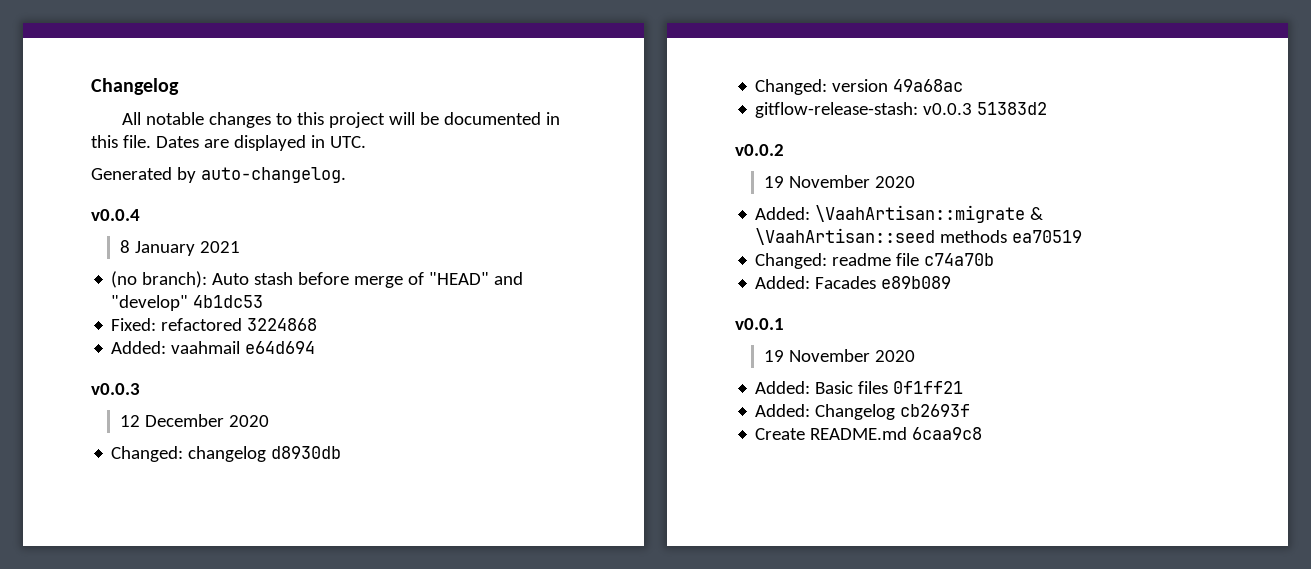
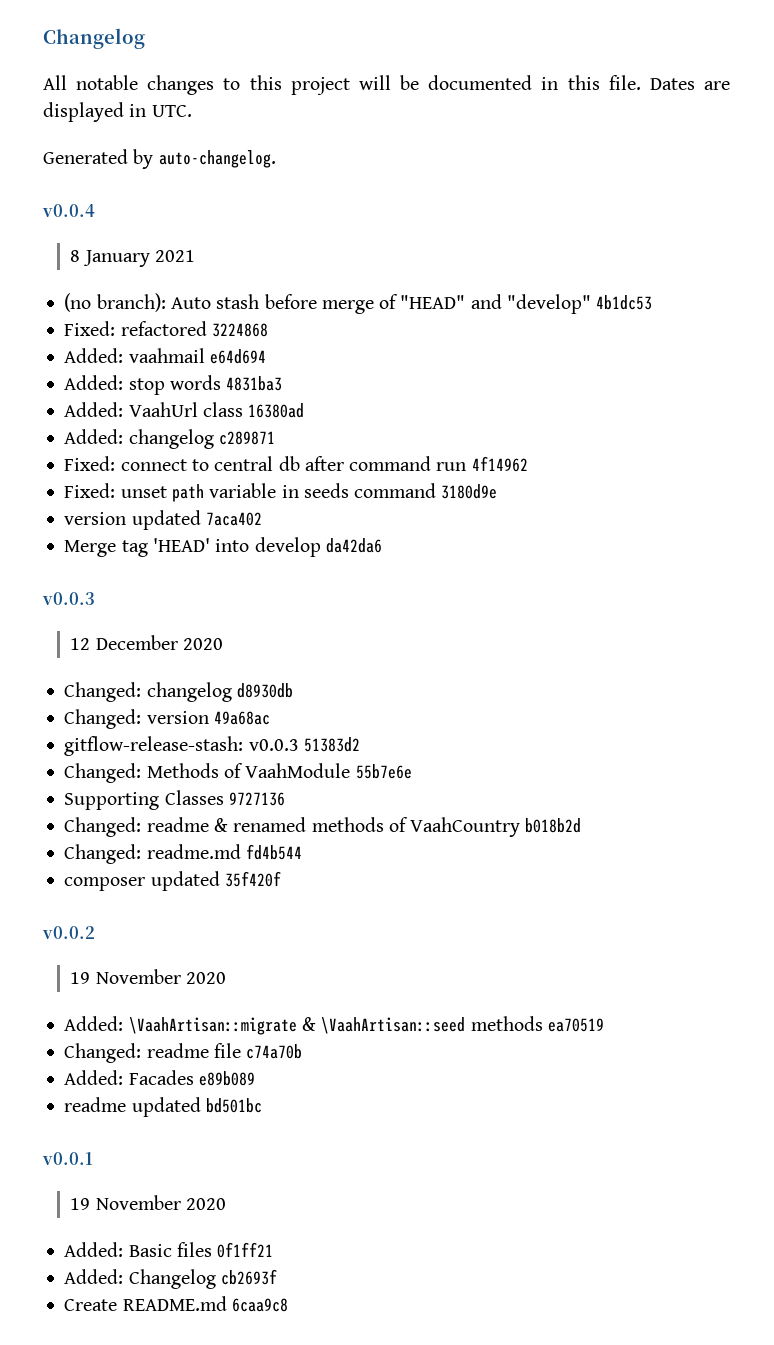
+ Added: stop words 4831ba3
+ Added: VaahUrl class 16380ad
+ Added: changelog c289871
+ Fixed: connect to central db after command run 4f14962
+ Fixed: unset path variable in seeds command 3180d9e
+ version updated 7aca402
+ Merge tag 'HEAD' into develop da42da6
+ Changed: Methods of VaahModule 55b7e6e
+ Supporting Classes 9727136
+ Changed: readme & renamed methods of VaahCountry b018b2d
+ Changed: readme.md fd4b544
+ composer updated 35f420f
+ readme updated bd501bc

